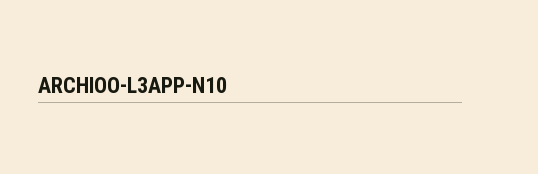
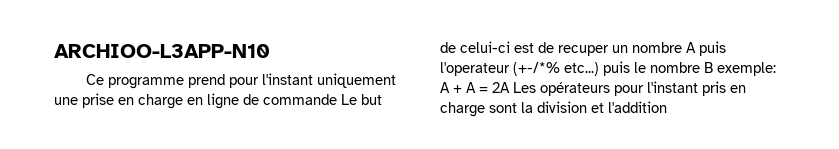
+ Ce programme prend pour l'instant uniquement une prise en charge en ligne de commande Le but de celui-ci est de recuper un nombre A puis l'operateur (+-/*% etc...) puis le nombre B exemple: A + A = 2A Les opérateurs pour l'instant pris en charge sont la division et l'addition

